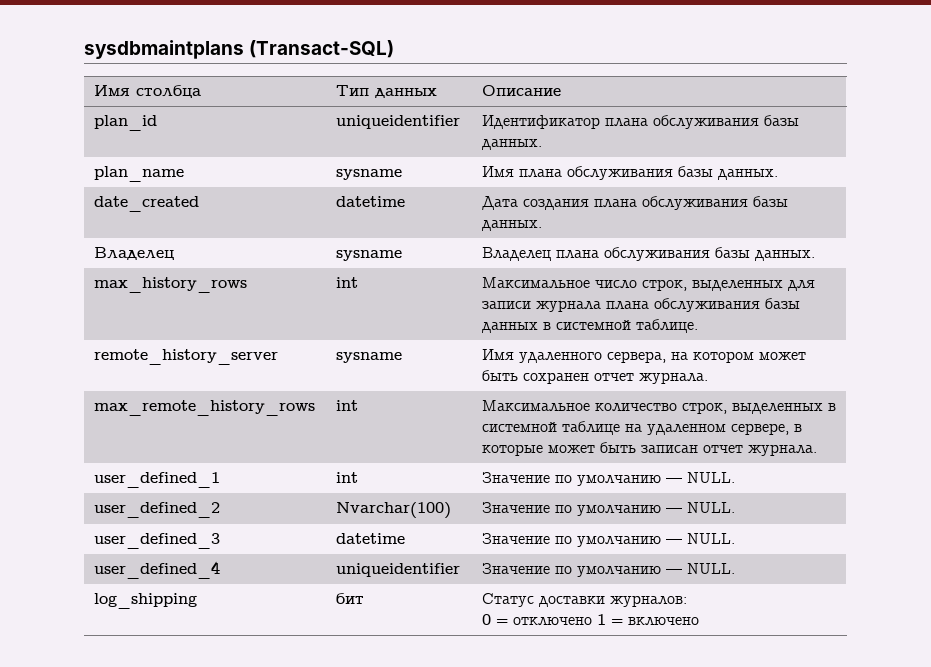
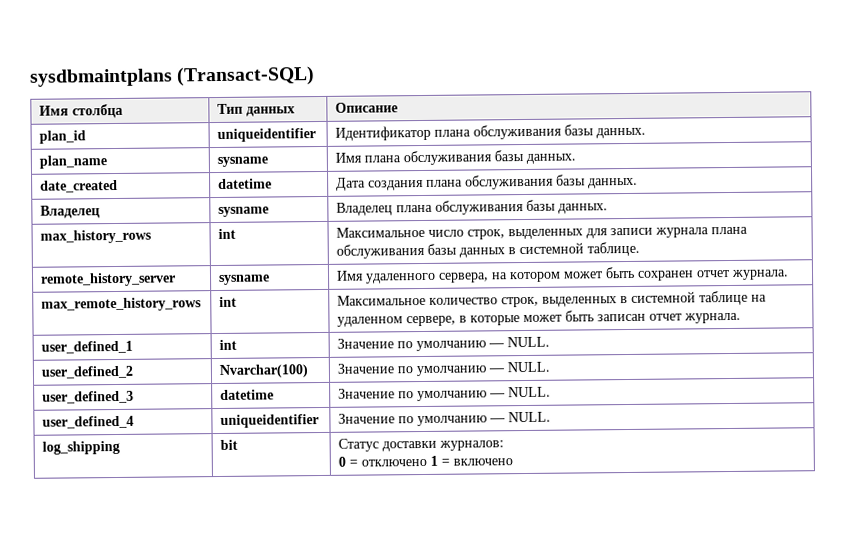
- log_shipping | бит | Статус доставки журналов:
+ log_shipping | bit | Статус доставки журналов:

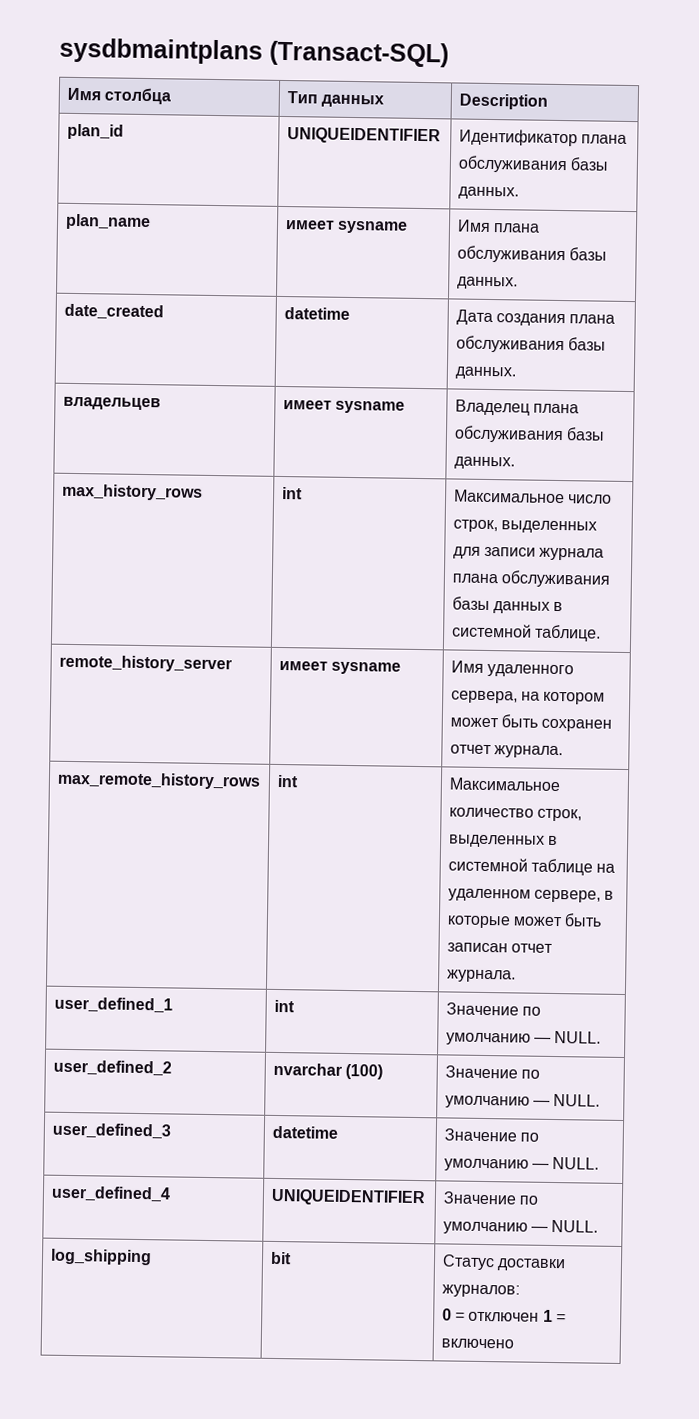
- Имя столбца | Тип данных | Описание
+ Имя столбца | Тип данных | Description
- plan_id | uniqueidentifier | Идентификатор плана обслуживания базы данных.
+ plan_id | UNIQUEIDENTIFIER | Идентификатор плана обслуживания базы данных.
- plan_name | sysname | Имя плана обслуживания базы данных.
+ plan_name | имеет sysname | Имя плана обслуживания базы данных.
- Владелец | sysname | Владелец плана обслуживания базы данных.
+ владельцев | имеет sysname | Владелец плана обслуживания базы данных.
- remote_history_server | sysname | Имя удаленного сервера, на котором может быть сохранен отчет журнала.
+ remote_history_server | имеет sysname | Имя удаленного сервера, на котором может быть сохранен отчет журнала.
- user_defined_2 | Nvarchar(100) | Значение по умолчанию — NULL.
+ user_defined_2 | nvarchar (100) | Значение по умолчанию — NULL.
- user_defined_4 | uniqueidentifier | Значение по умолчанию — NULL.
+ user_defined_4 | UNIQUEIDENTIFIER | Значение по умолчанию — NULL.
  log_shipping | bit | Статус доставки журналов:
- 0 = отключено 1 = включено
+ 0 = отключен 1 = включено

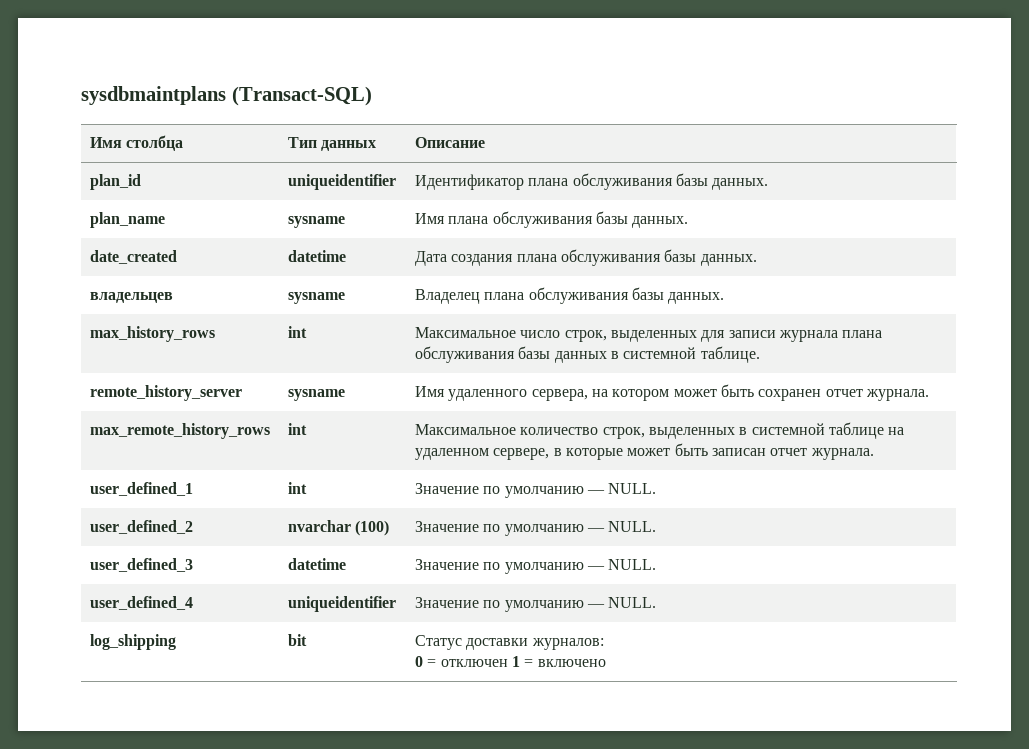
- Имя столбца | Тип данных | Description
+ Имя столбца | Тип данных | Описание
- plan_id | UNIQUEIDENTIFIER | Идентификатор плана обслуживания базы данных.
+ plan_id | uniqueidentifier | Идентификатор плана обслуживания базы данных.
- plan_name | имеет sysname | Имя плана обслуживания базы данных.
+ plan_name | sysname | Имя плана обслуживания базы данных.
- владельцев | имеет sysname | Владелец плана обслуживания базы данных.
+ владельцев | sysname | Владелец плана обслуживания базы данных.
- remote_history_server | имеет sysname | Имя удаленного сервера, на котором может быть сохранен отчет журнала.
+ remote_history_server | sysname | Имя удаленного сервера, на котором может быть сохранен отчет журнала.
- user_defined_4 | UNIQUEIDENTIFIER | Значение по умолчанию — NULL.
+ user_defined_4 | uniqueidentifier | Значение по умолчанию — NULL.

